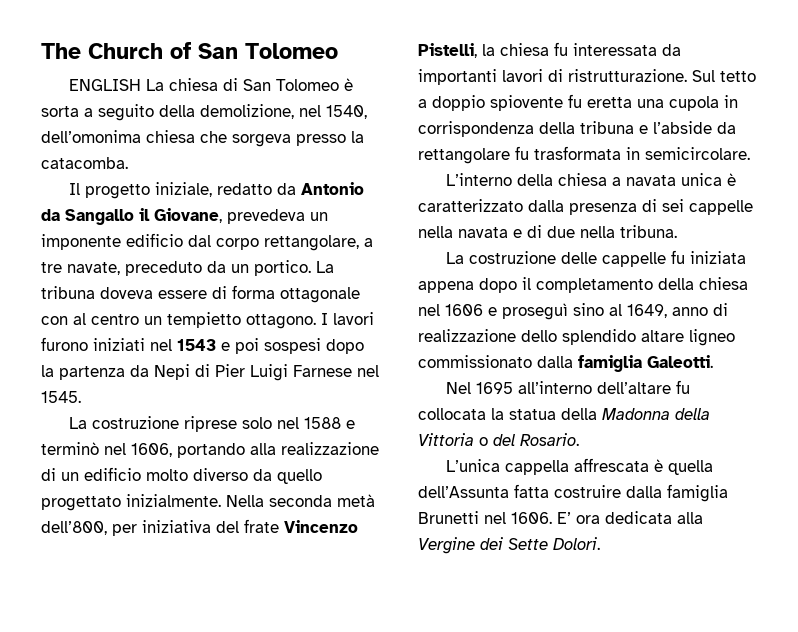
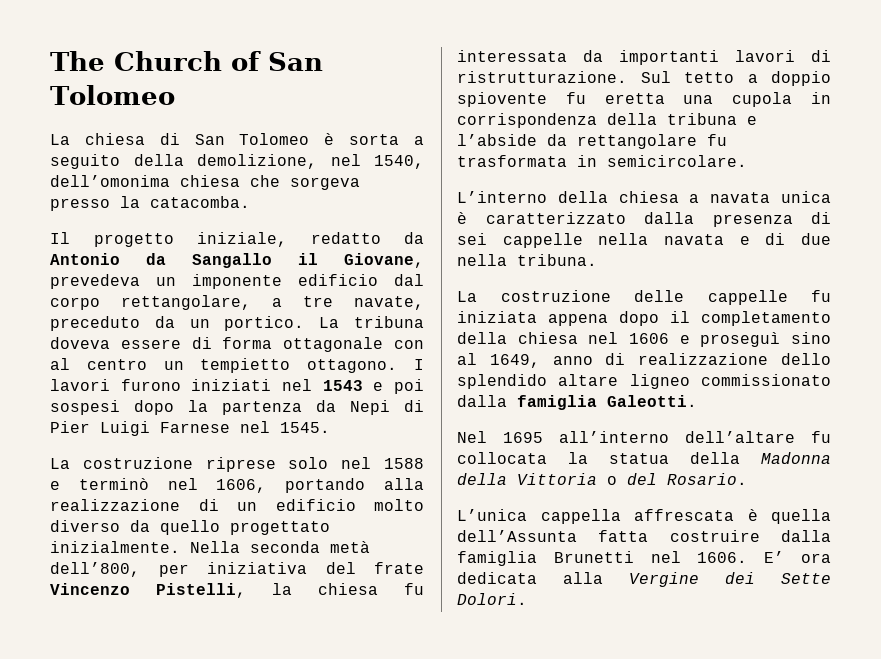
- ENGLISH La chiesa di San Tolomeo è sorta a seguito della demolizione, nel 1540, dell’omonima chiesa che sorgeva presso la catacomba.
+ La chiesa di San Tolomeo è sorta a seguito della demolizione, nel 1540, dell’omonima chiesa che sorgeva presso la catacomba.

